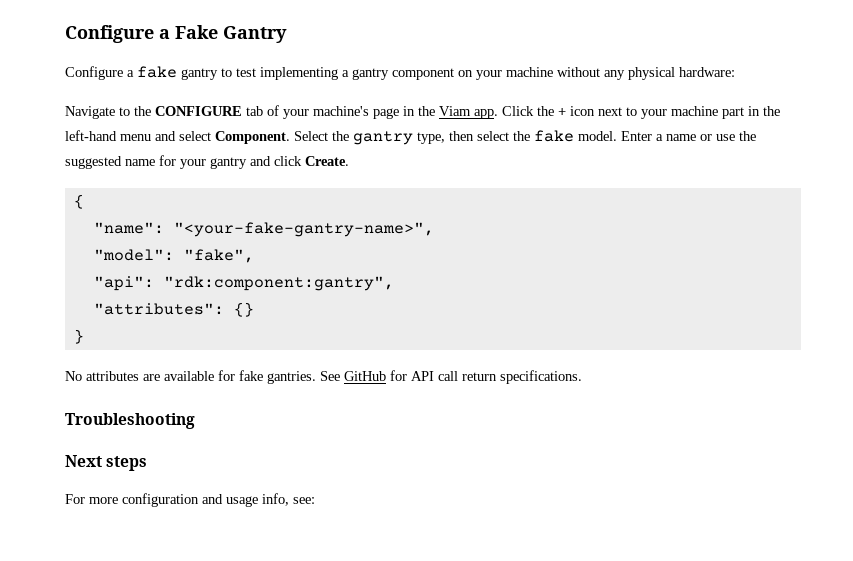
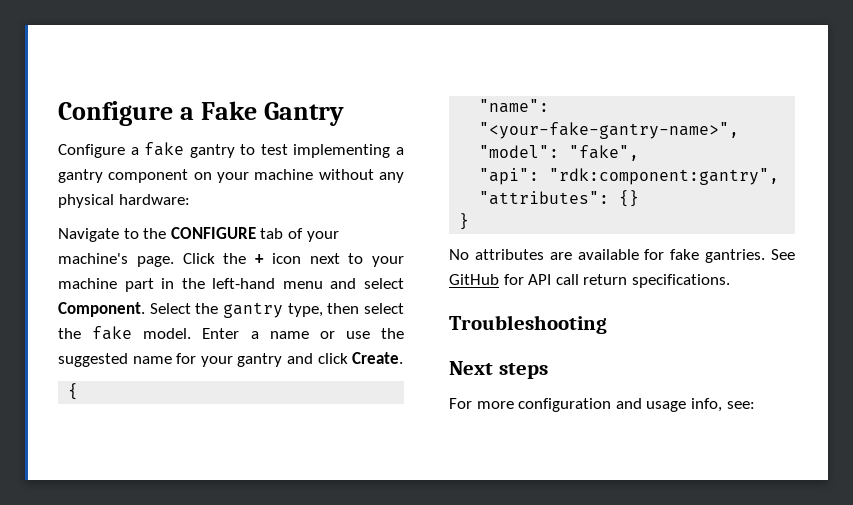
- Navigate to the CONFIGURE tab of your machine's page in the Viam app.
+ Navigate to the CONFIGURE tab of your machine's page.

